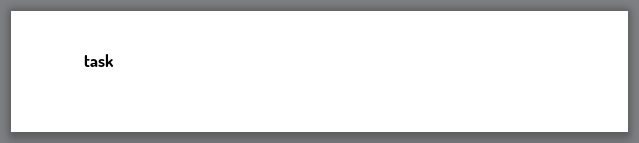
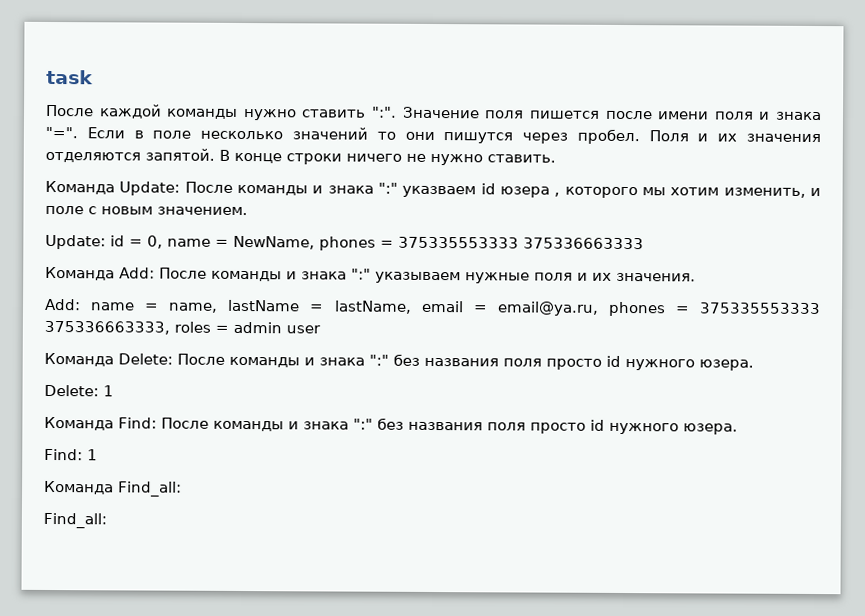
+ После каждой команды нужно ставить ":". Значение поля пишется после имени поля и знака "=". Если в поле несколько значений то они пишутся через пробел. Поля и их значения отделяются запятой. В конце строки ничего не нужно ставить.
+ Команда Update: После команды и знака ":" указваем id юзера , которого мы хотим изменить, и поле с новым значением.
+ Update: id = 0, name = NewName, phones = 375335553333 375336663333
+ Команда Add: После команды и знака ":" указываем нужные поля и их значения.
+ Add: name = name, lastName = lastName, email = email@ya.ru, phones = 375335553333 375336663333, roles = admin user
+ Команда Delete: После команды и знака ":" без названия поля просто id нужного юзера.
+ Delete: 1
+ Команда Find: После команды и знака ":" без названия поля просто id нужного юзера.
+ Find: 1
+ Команда Find_all:
+ Find_all:

